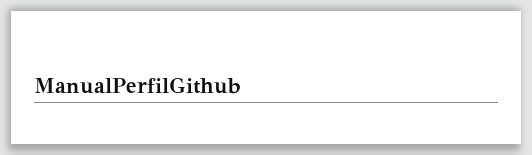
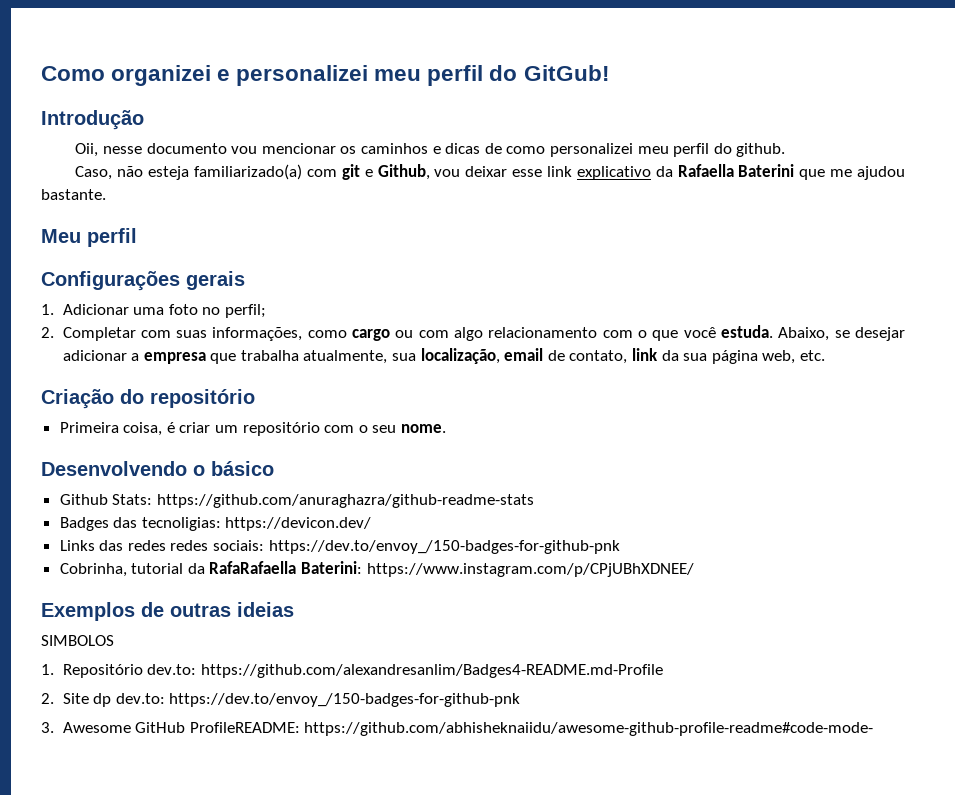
- ManualPerfilGithub
+ Como organizei e personalizei meu perfil do GitGub!
+ Introdução
+ Oii, nesse documento vou mencionar os caminhos e dicas de como personalizei meu perfil do github.
+ Caso, não esteja familiarizado(a) com git e Github, vou deixar esse link explicativo da Rafaella Baterini que me ajudou bastante.
+ Meu perfil
+ Configurações gerais
+ 1. Adicionar uma foto no perfil;
+ 2. Completar com suas informações, como cargo ou com algo relacionamento com o que você estuda. Abaixo, se desejar adicionar a empresa que trabalha atualmente, sua localização, email de contato, link da sua página web, etc.
+ Criação do repositório
+ Primeira coisa, é criar um repositório com o seu nome.
+ Desenvolvendo o básico
+ Github Stats: https://github.com/anuraghazra/github-readme-stats
+ Badges das tecnoligias: https://devicon.dev/
+ Links das redes redes sociais: https://dev.to/envoy_/150-badges-for-github-pnk
+ Cobrinha, tutorial da RafaRafaella Baterini: https://www.instagram.com/p/CPjUBhXDNEE/
+ Exemplos de outras ideias
+ SIMBOLOS
+ 1. Repositório dev.to: https://github.com/alexandresanlim/Badges4-README.md-Profile
+ 2. Site dp dev.to: https://dev.to/envoy_/150-badges-for-github-pnk
+ 3. Awesome GitHub ProfileREADME: https://github.com/abhisheknaiidu/awesome-github-profile-readme#code-mode-

